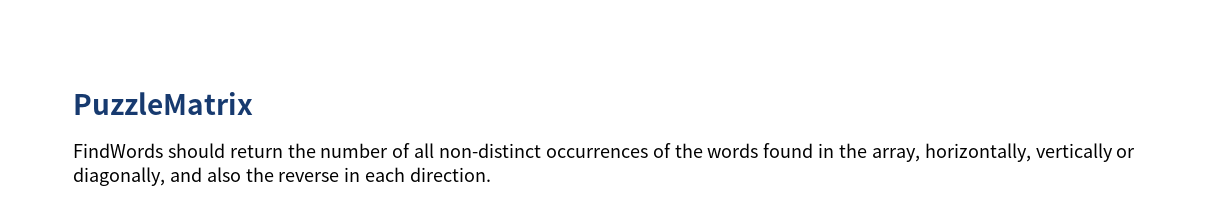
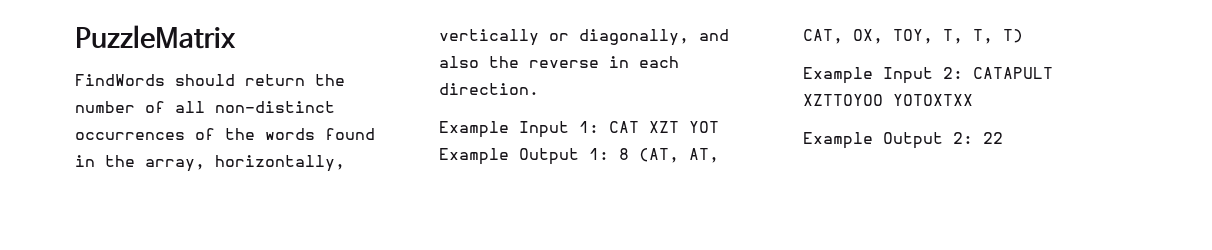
+ Example Input 1: CAT XZT YOT Example Output 1: 8 (AT, AT, CAT, OX, TOY, T, T, T)
+ Example Input 2: CATAPULT XZTTOYOO YOTOXTXX
+ Example Output 2: 22

